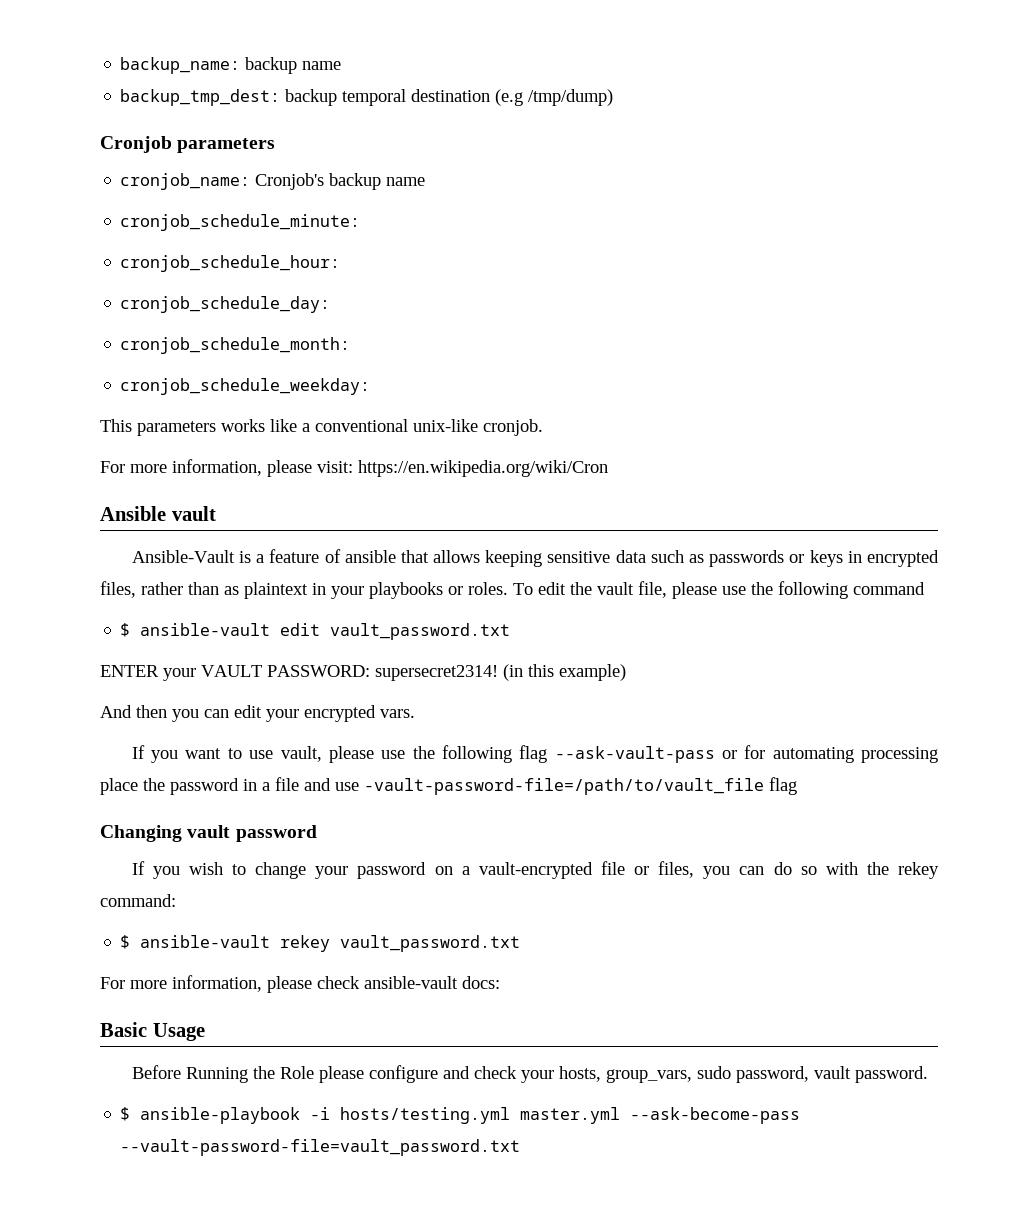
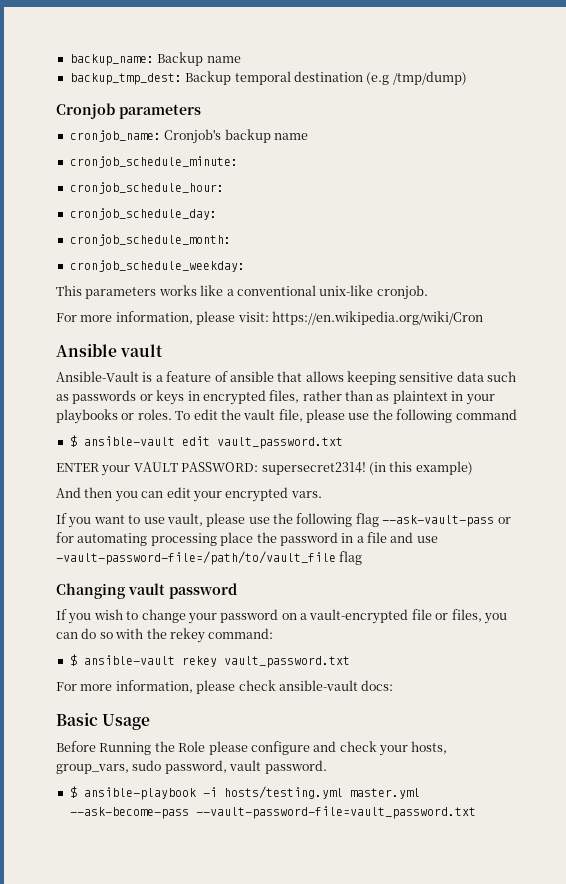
- backup_name: backup name
+ backup_name: Backup name
- backup_tmp_dest: backup temporal destination (e.g /tmp/dump)
+ backup_tmp_dest: Backup temporal destination (e.g /tmp/dump)

